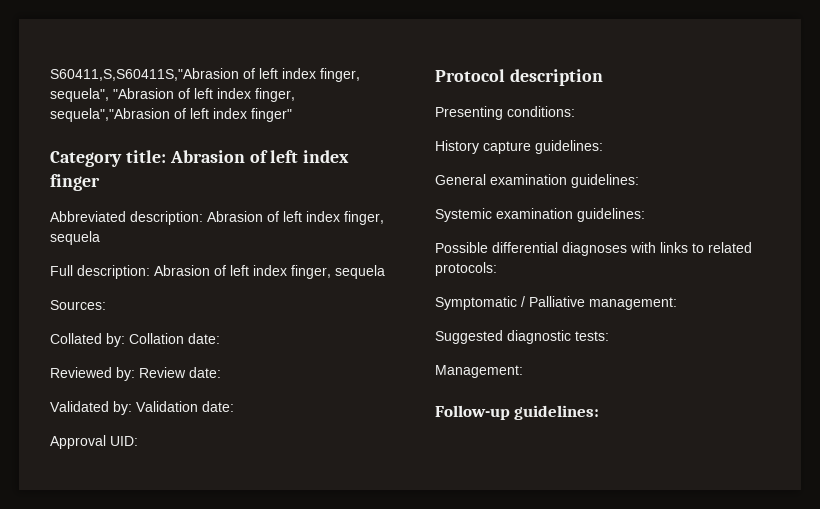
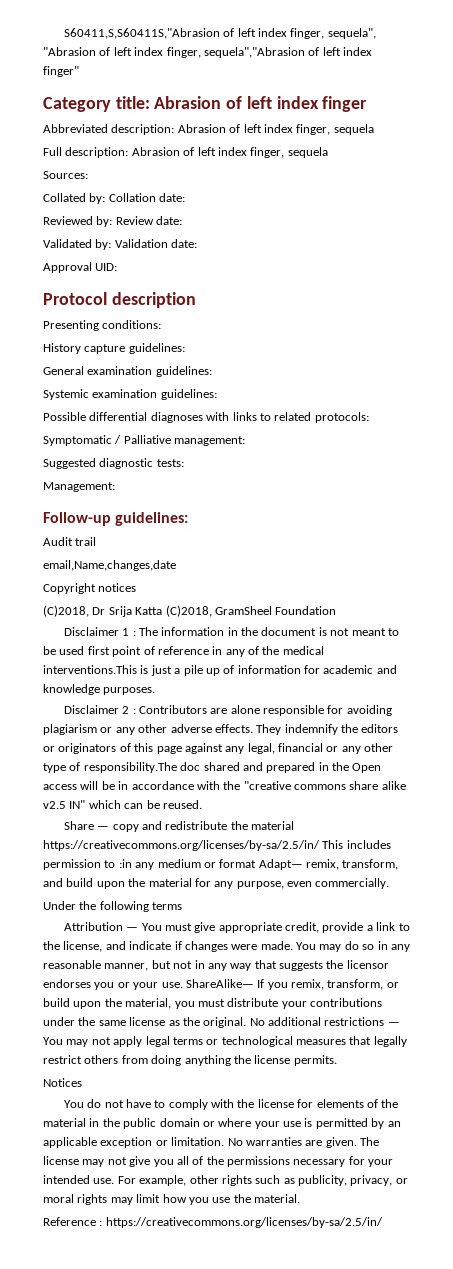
+ Audit trail
+ email,Name,changes,date
+ Copyright notices
+ (C)2018, Dr Srija Katta (C)2018, GramSheel Foundation
+ Disclaimer 1 : The information in the document is not meant to be used first point of reference in any of the medical interventions.This is just a pile up of information for academic and knowledge purposes.
+ Disclaimer 2 : Contributors are alone responsible for avoiding plagiarism or any other adverse effects. They indemnify the editors or originators of this page against any legal, financial or any other type of responsibility.The doc shared and prepared in the Open access will be in accordance with the "creative commons share alike v2.5 IN" which can be reused.
+ Share — copy and redistribute the material https://creativecommons.org/licenses/by-sa/2.5/in/ This includes permission to :in any medium or format Adapt— remix, transform, and build upon the material for any purpose, even commercially.
+ Under the following terms
+ Attribution — You must give appropriate credit, provide a link to the license, and indicate if changes were made. You may do so in any reasonable manner, but not in any way that suggests the licensor endorses you or your use. ShareAlike— If you remix, transform, or build upon the material, you must distribute your contributions under the same license as the original. No additional restrictions — You may not apply legal terms or technological measures that legally restrict others from doing anything the license permits.
+ Notices
+ You do not have to comply with the license for elements of the material in the public domain or where your use is permitted by an applicable exception or limitation. No warranties are given. The license may not give you all of the permissions necessary for your intended use. For example, other rights such as publicity, privacy, or moral rights may limit how you use the material.
+ Reference : https://creativecommons.org/licenses/by-sa/2.5/in/

